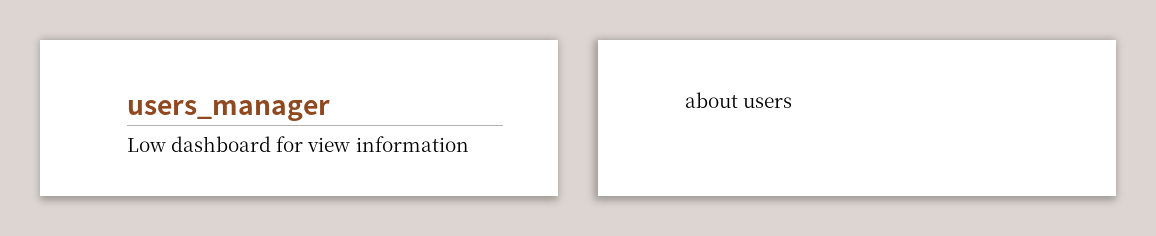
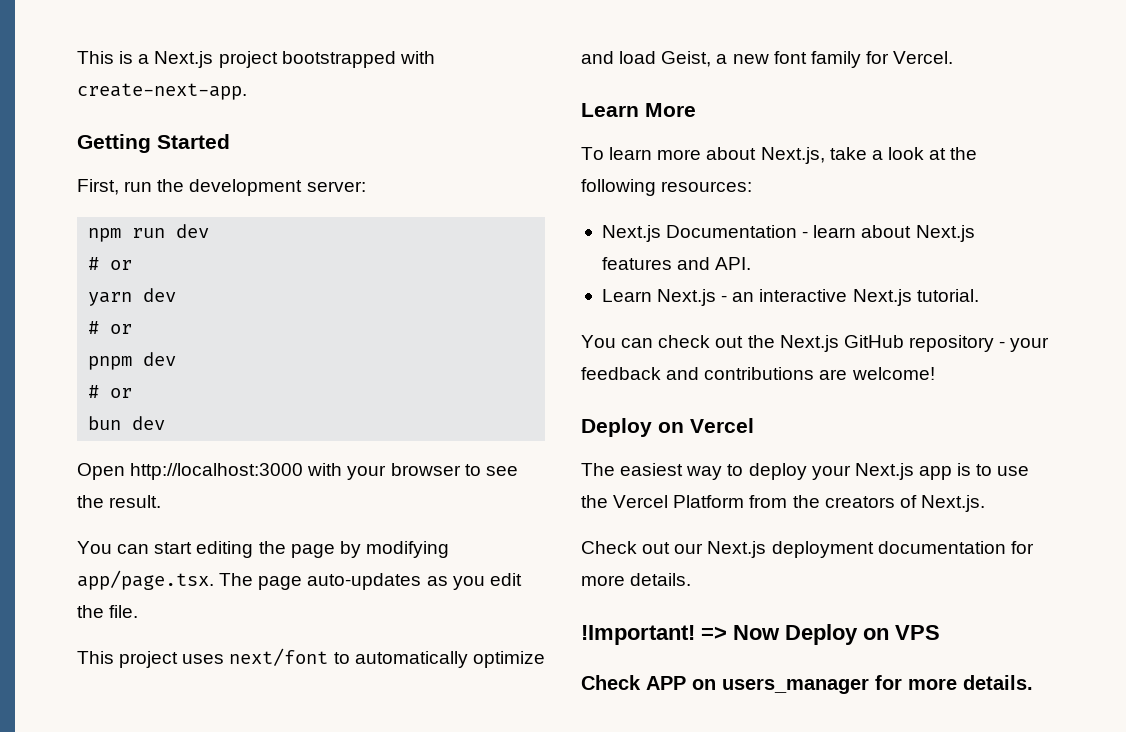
- users_manager
- Low dashboard for view information about users
+ This is a Next.js project bootstrapped with create-next-app.
+ Getting Started
+ First, run the development server:
+ npm run dev
+ # or
+ yarn dev
+ # or
+ pnpm dev
+ # or
+ bun dev
+ Open http://localhost:3000 with your browser to see the result.
+ You can start editing the page by modifying app/page.tsx. The page auto-updates as you edit the file.
+ This project uses next/font to automatically optimize and load Geist, a new font family for Vercel.
+ Learn More
+ To learn more about Next.js, take a look at the following resources:
+ Next.js Documentation - learn about Next.js features and API.
+ Learn Next.js - an interactive Next.js tutorial.
+ You can check out the Next.js GitHub repository - your feedback and contributions are welcome!
+ Deploy on Vercel
+ The easiest way to deploy your Next.js app is to use the Vercel Platform from the creators of Next.js.
+ Check out our Next.js deployment documentation for more details.
+ !Important! => Now Deploy on VPS
+ Check APP on users_manager for more details.

